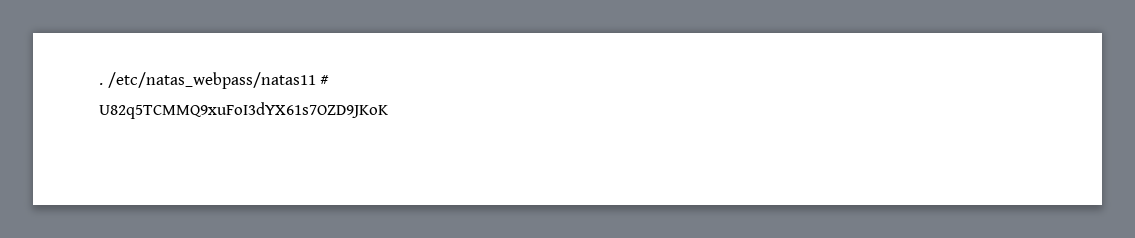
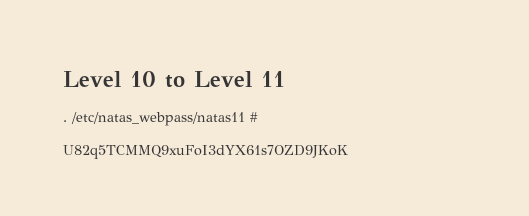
+ Level 10 to Level 11

